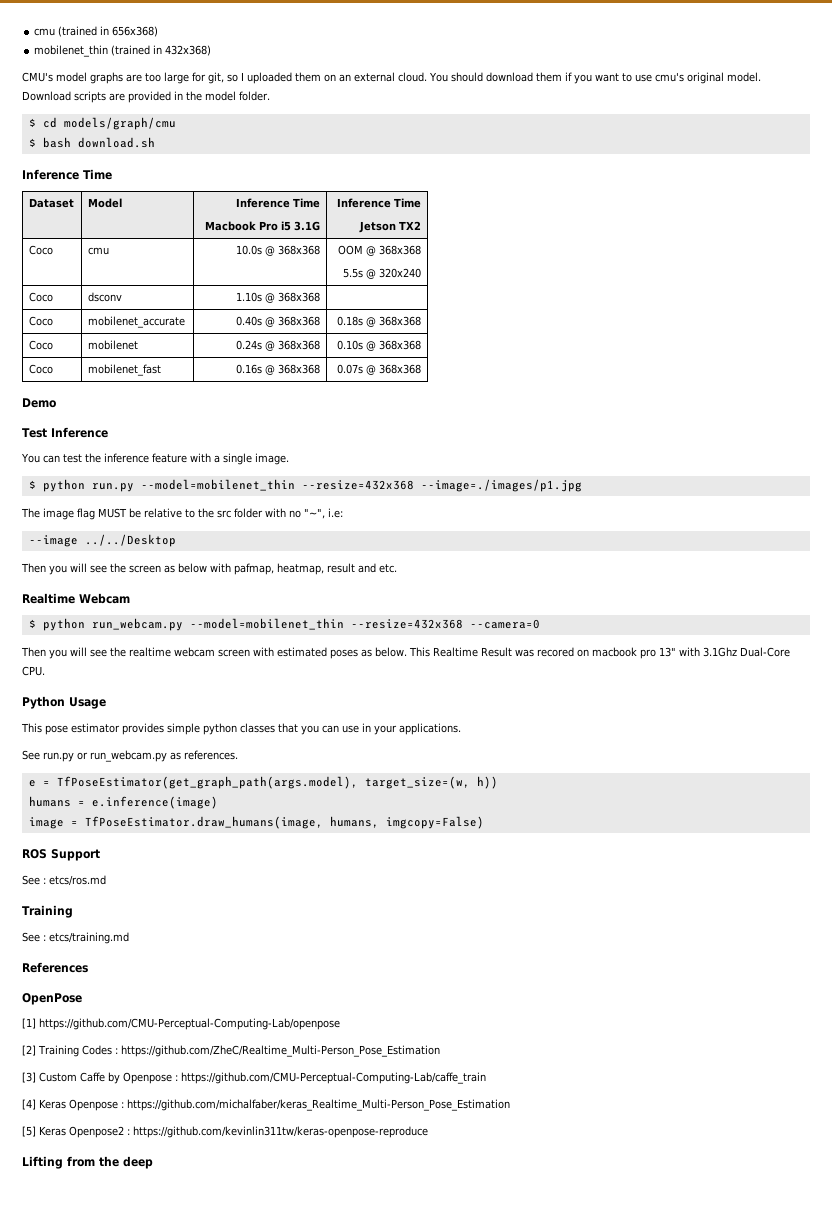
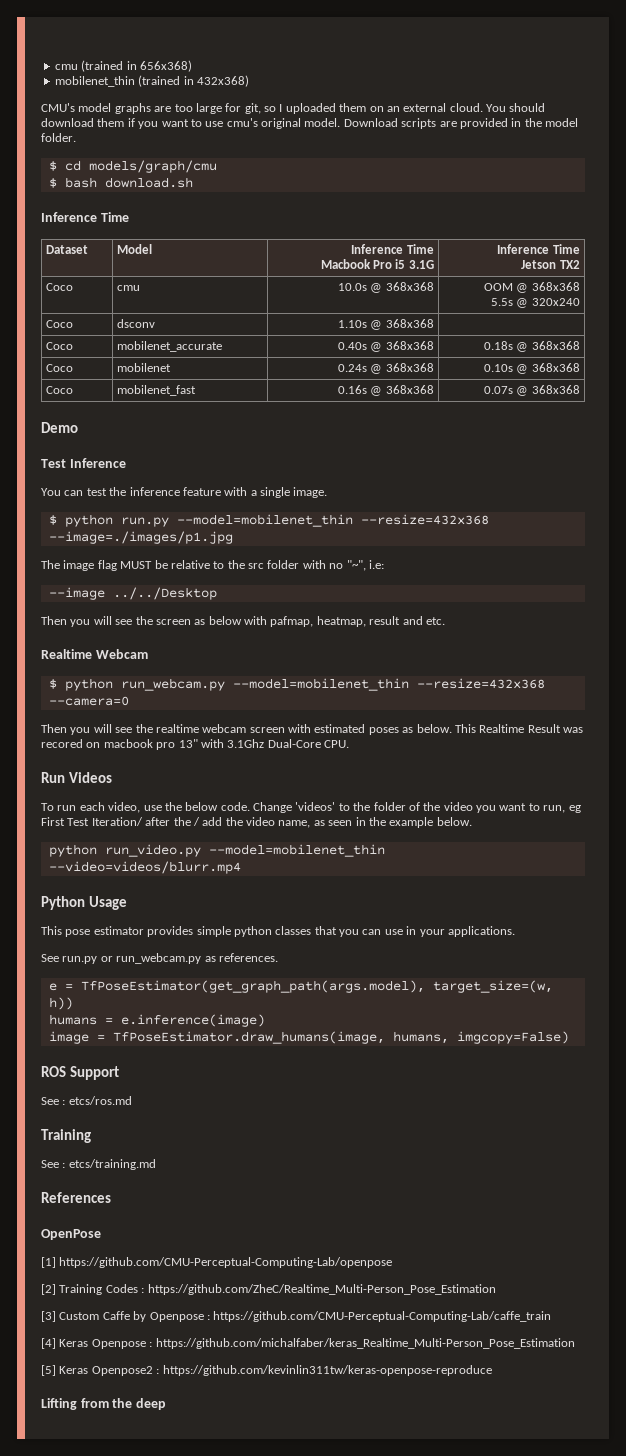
+ Run Videos
+ To run each video, use the below code. Change 'videos' to the folder of the video you want to run, eg First Test Iteration/ after the / add the video name, as seen in the example below.
+ python run_video.py --model=mobilenet_thin --video=videos/blurr.mp4

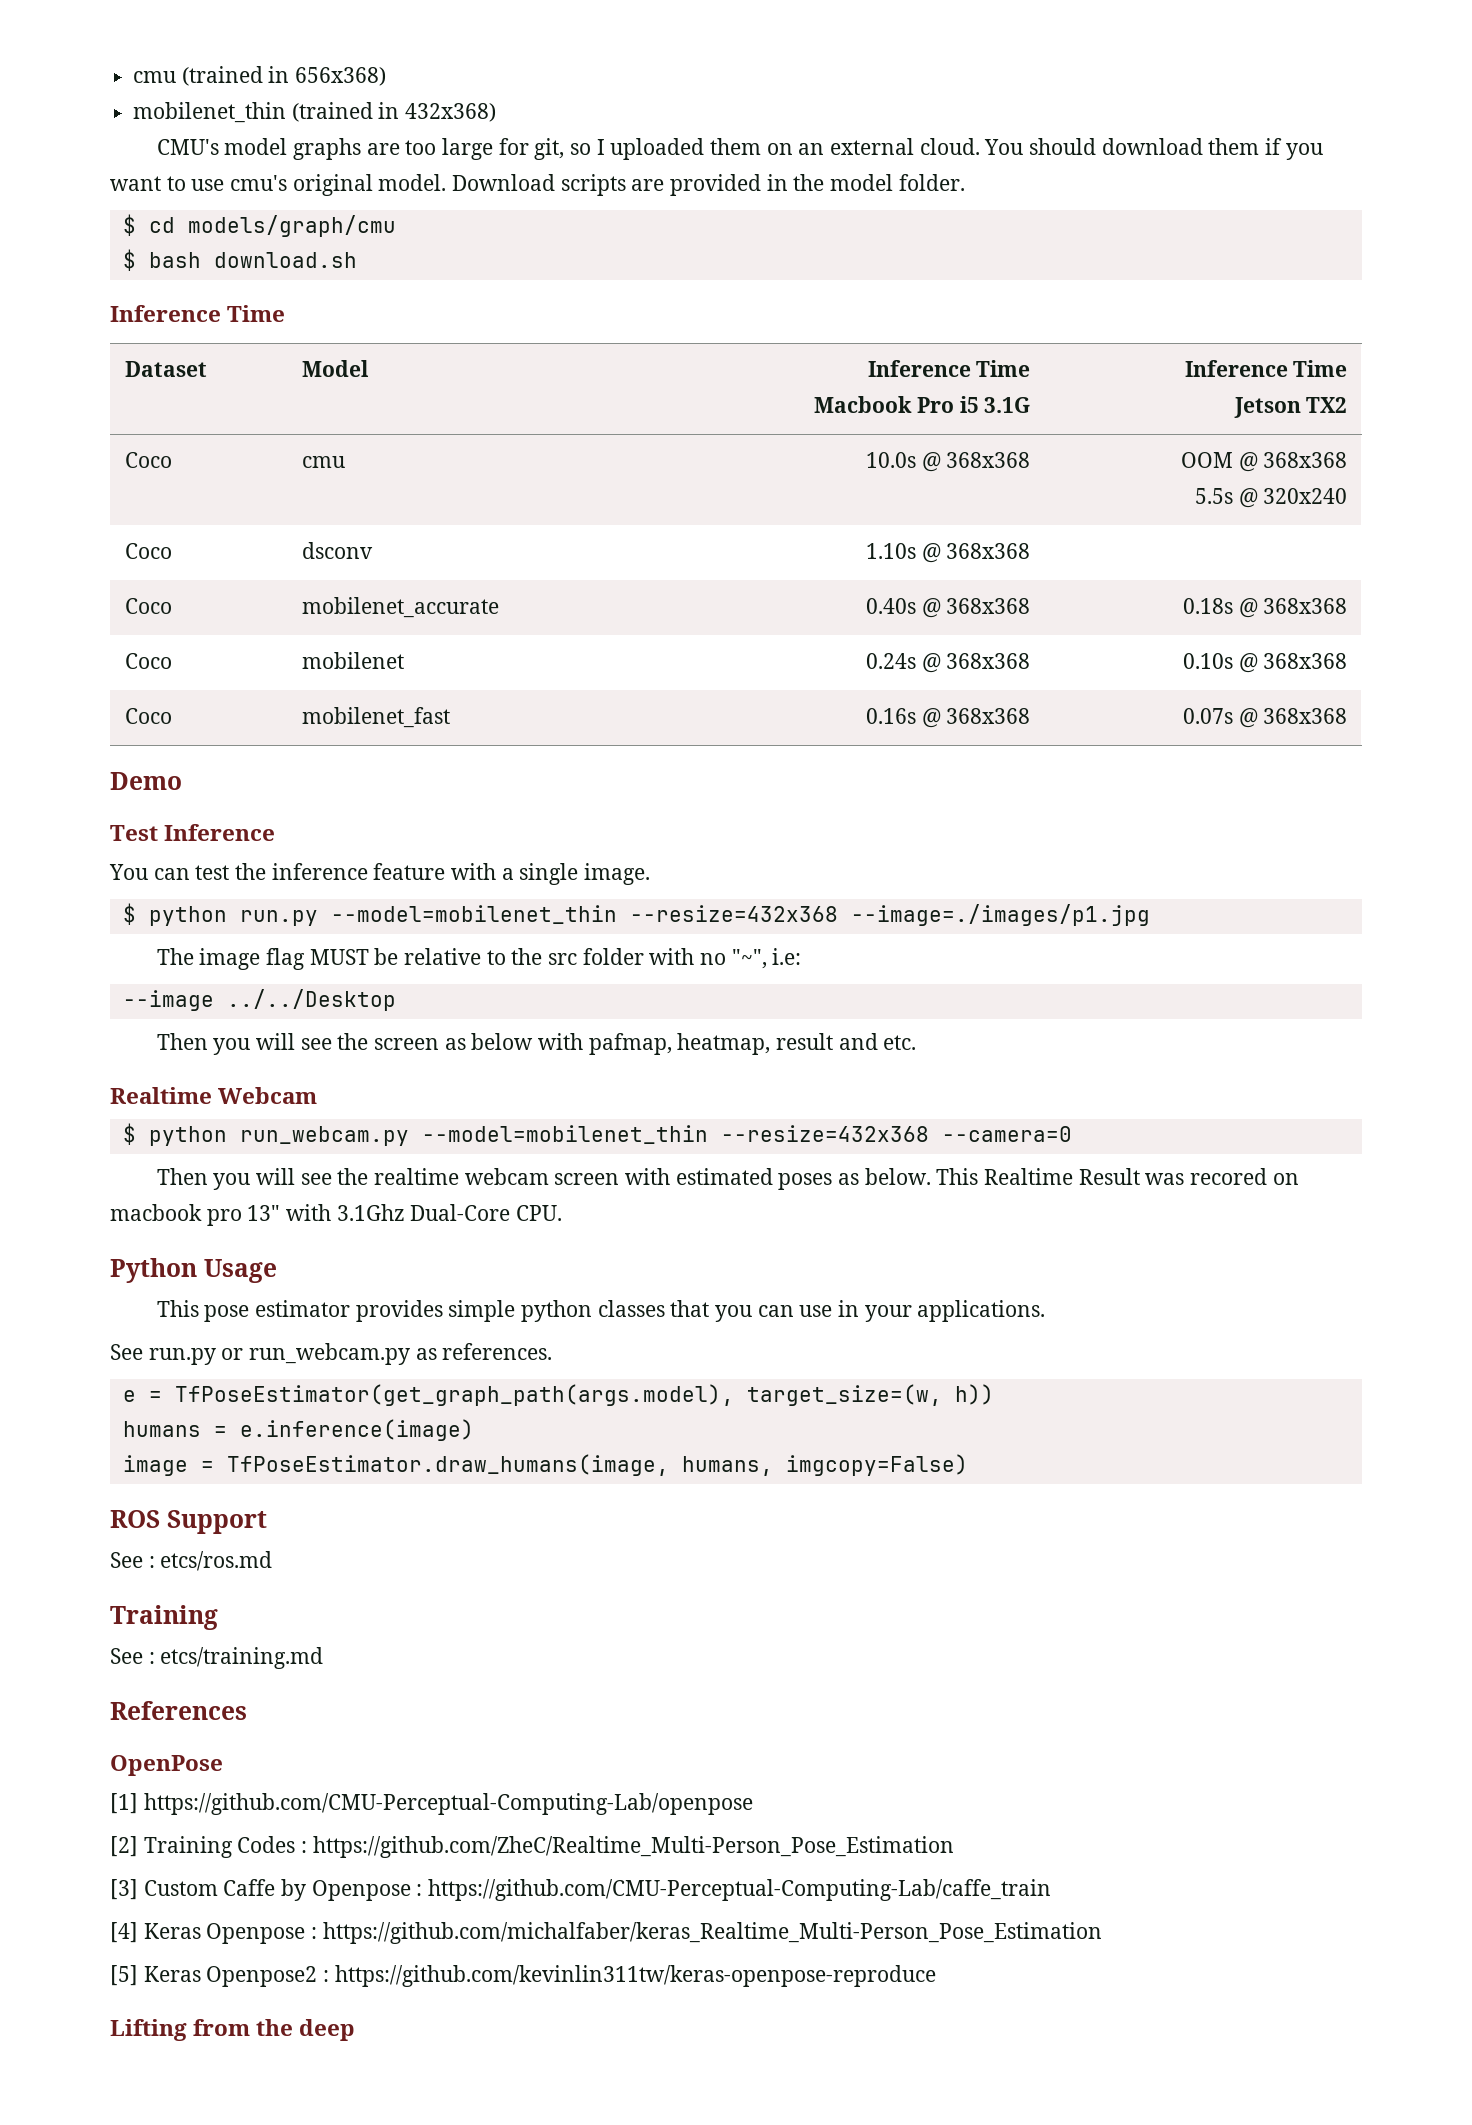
- Run Videos
- To run each video, use the below code. Change 'videos' to the folder of the video you want to run, eg First Test Iteration/ after the / add the video name, as seen in the example below.
- python run_video.py --model=mobilenet_thin --video=videos/blurr.mp4

